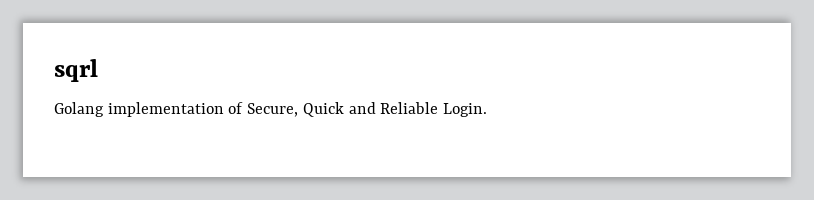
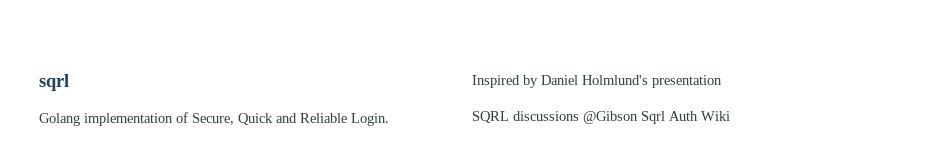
+ Inspired by Daniel Holmlund's presentation
+ SQRL discussions @Gibson Sqrl Auth Wiki

